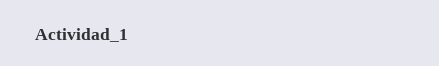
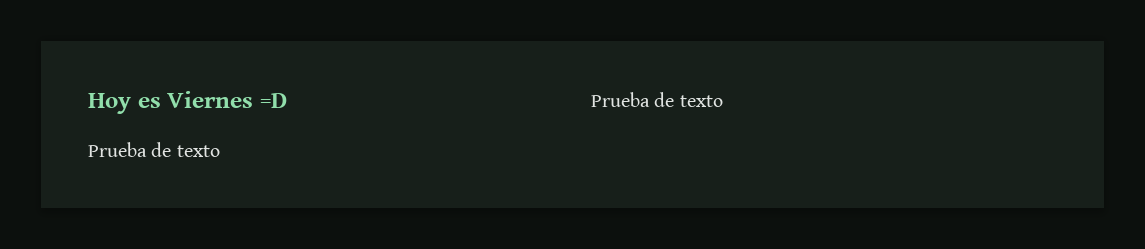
- Actividad_1
+ Hoy es Viernes =D
+ Prueba de texto
+ Prueba de texto

